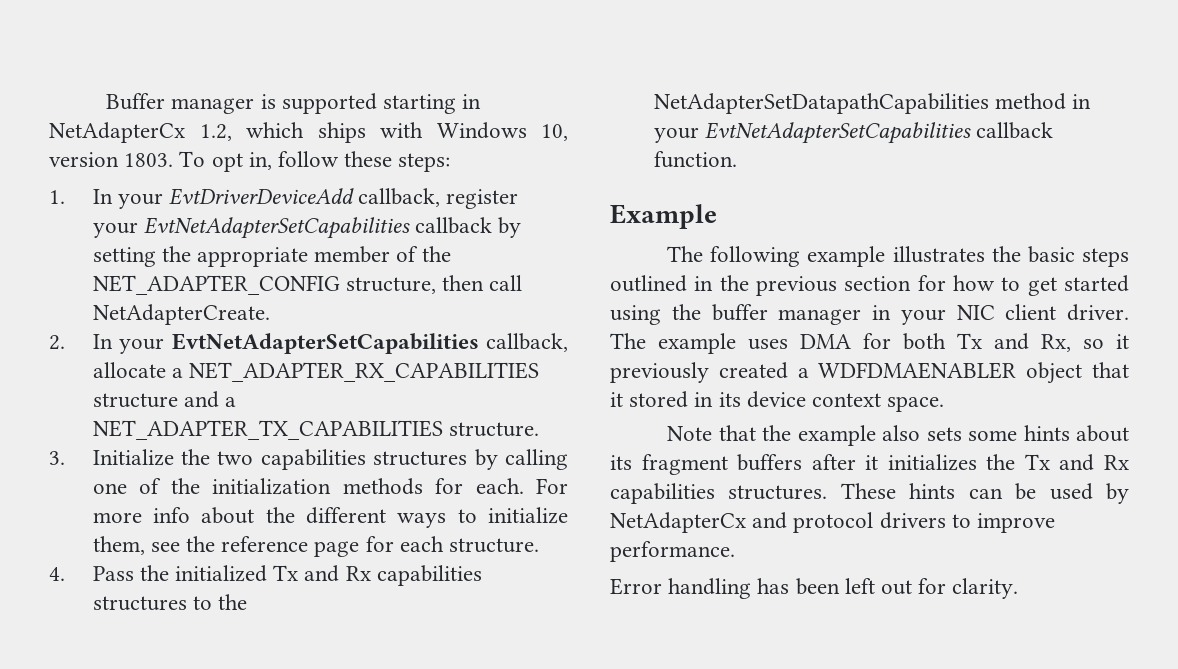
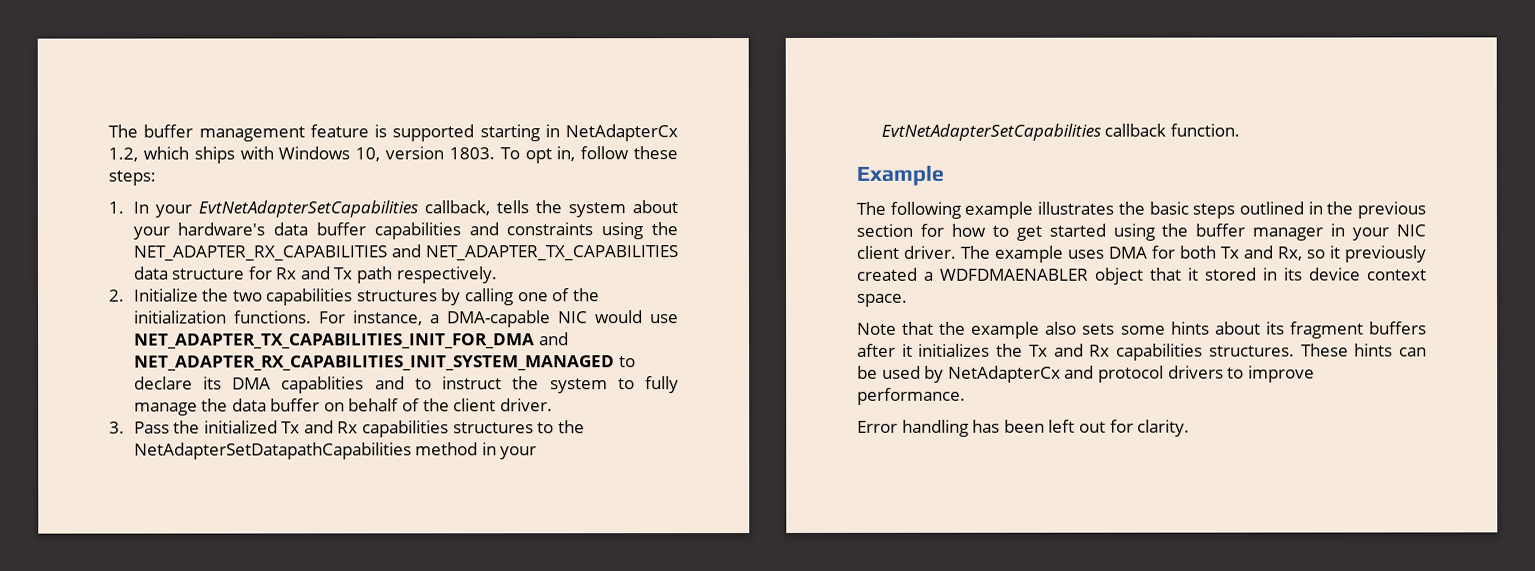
- Buffer manager is supported starting in NetAdapterCx 1.2, which ships with Windows 10, version 1803.
+ The buffer management feature is supported starting in NetAdapterCx 1.2, which ships with Windows 10, version 1803.
- 1. In your EvtDriverDeviceAdd callback, register your EvtNetAdapterSetCapabilities callback by setting the appropriate member of the NET_ADAPTER_CONFIG structure, then call NetAdapterCreate.
- 2. In your EvtNetAdapterSetCapabilities callback, allocate a NET_ADAPTER_RX_CAPABILITIES structure and a NET_ADAPTER_TX_CAPABILITIES structure.
- 3. Initialize the two capabilities structures by calling one of the initialization methods for each. For more info about the different ways to initialize them, see the reference page for each structure.
- 4. Pass the initialized Tx and Rx capabilities structures to the NetAdapterSetDatapathCapabilities method in your EvtNetAdapterSetCapabilities callback function.
+ 1. In your EvtNetAdapterSetCapabilities callback, tells the system about your hardware's data buffer capabilities and constraints using the NET_ADAPTER_RX_CAPABILITIES and NET_ADAPTER_TX_CAPABILITIES data structure for Rx and Tx path respectively.
+ 2. Initialize the two capabilities structures by calling one of the initialization functions. For instance, a DMA-capable NIC would use NET_ADAPTER_TX_CAPABILITIES_INIT_FOR_DMA and NET_ADAPTER_RX_CAPABILITIES_INIT_SYSTEM_MANAGED to declare its DMA capablities and to instruct the system to fully manage the data buffer on behalf of the client driver.
+ 3. Pass the initialized Tx and Rx capabilities structures to the NetAdapterSetDatapathCapabilities method in your EvtNetAdapterSetCapabilities callback function.

